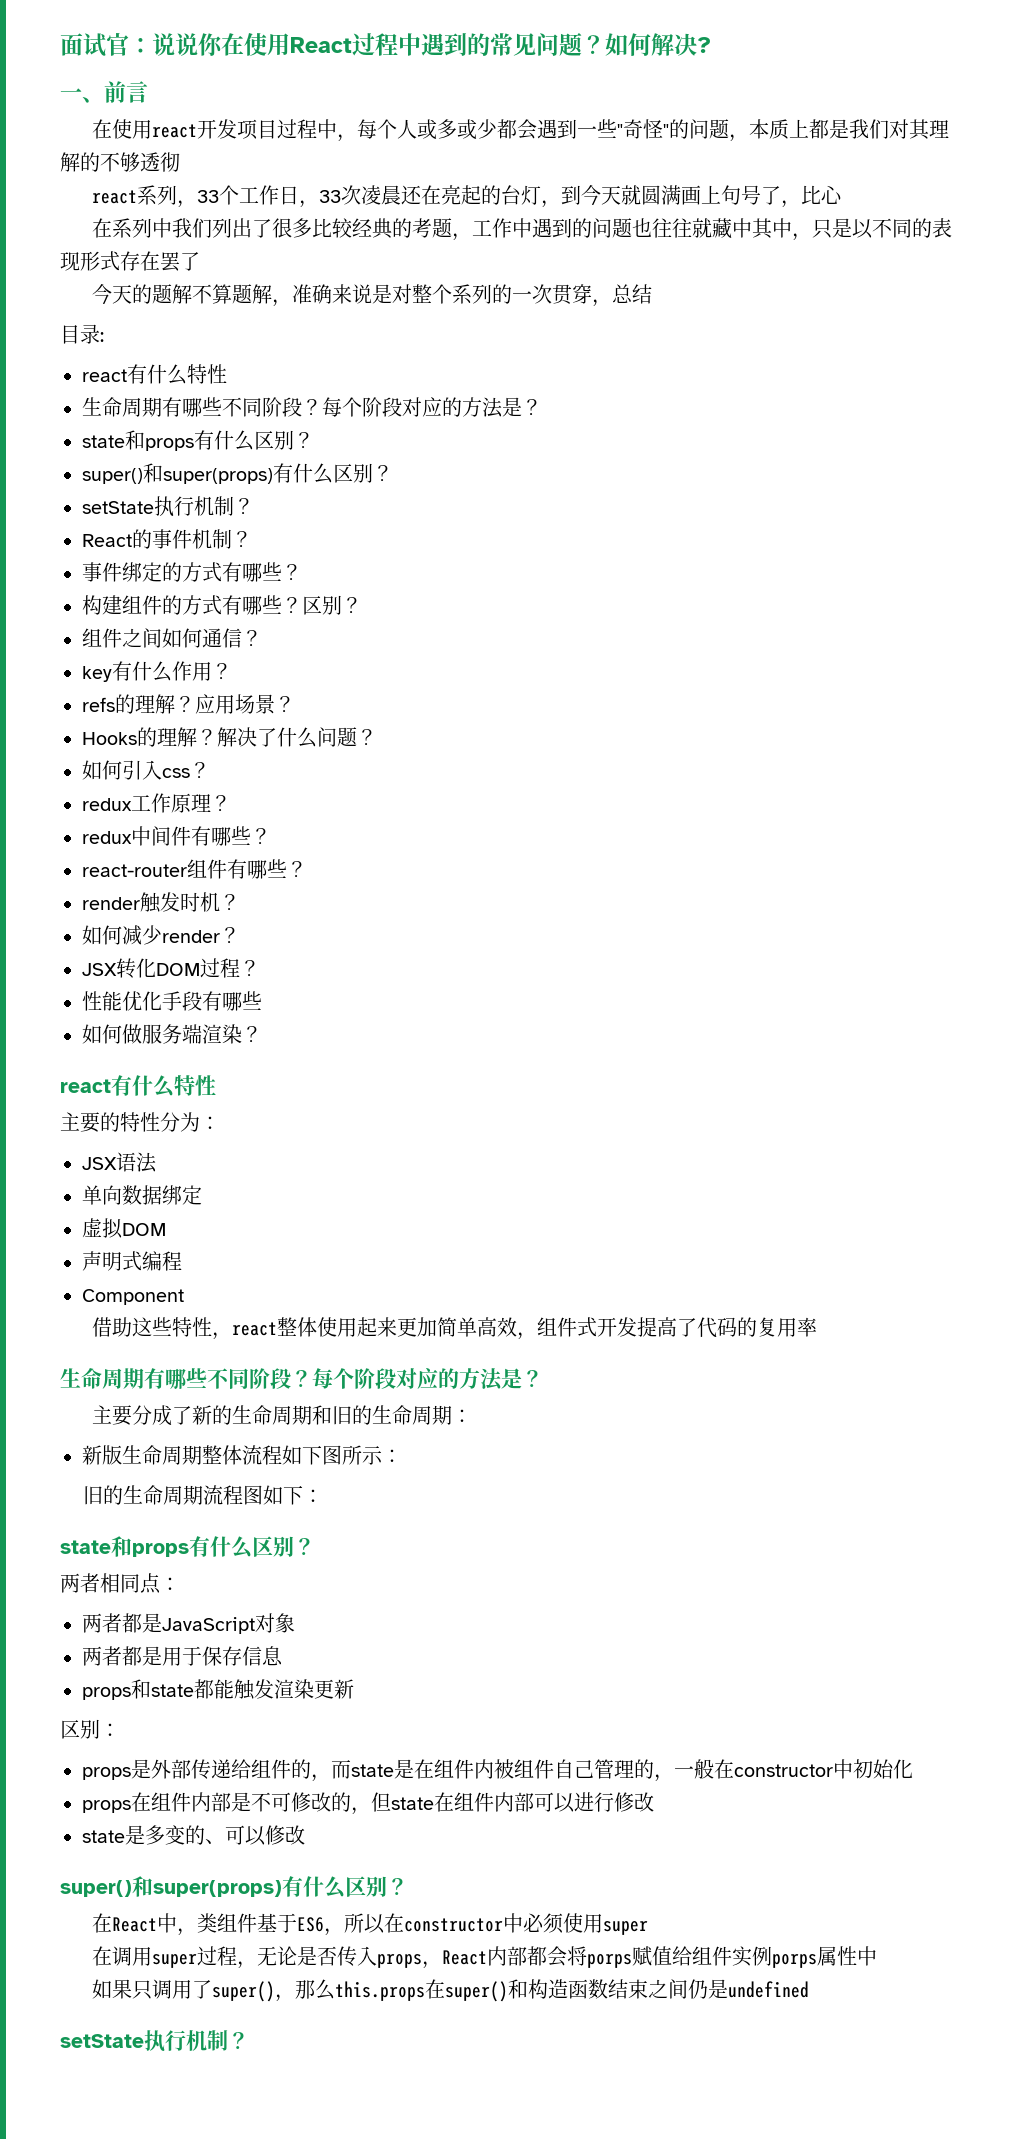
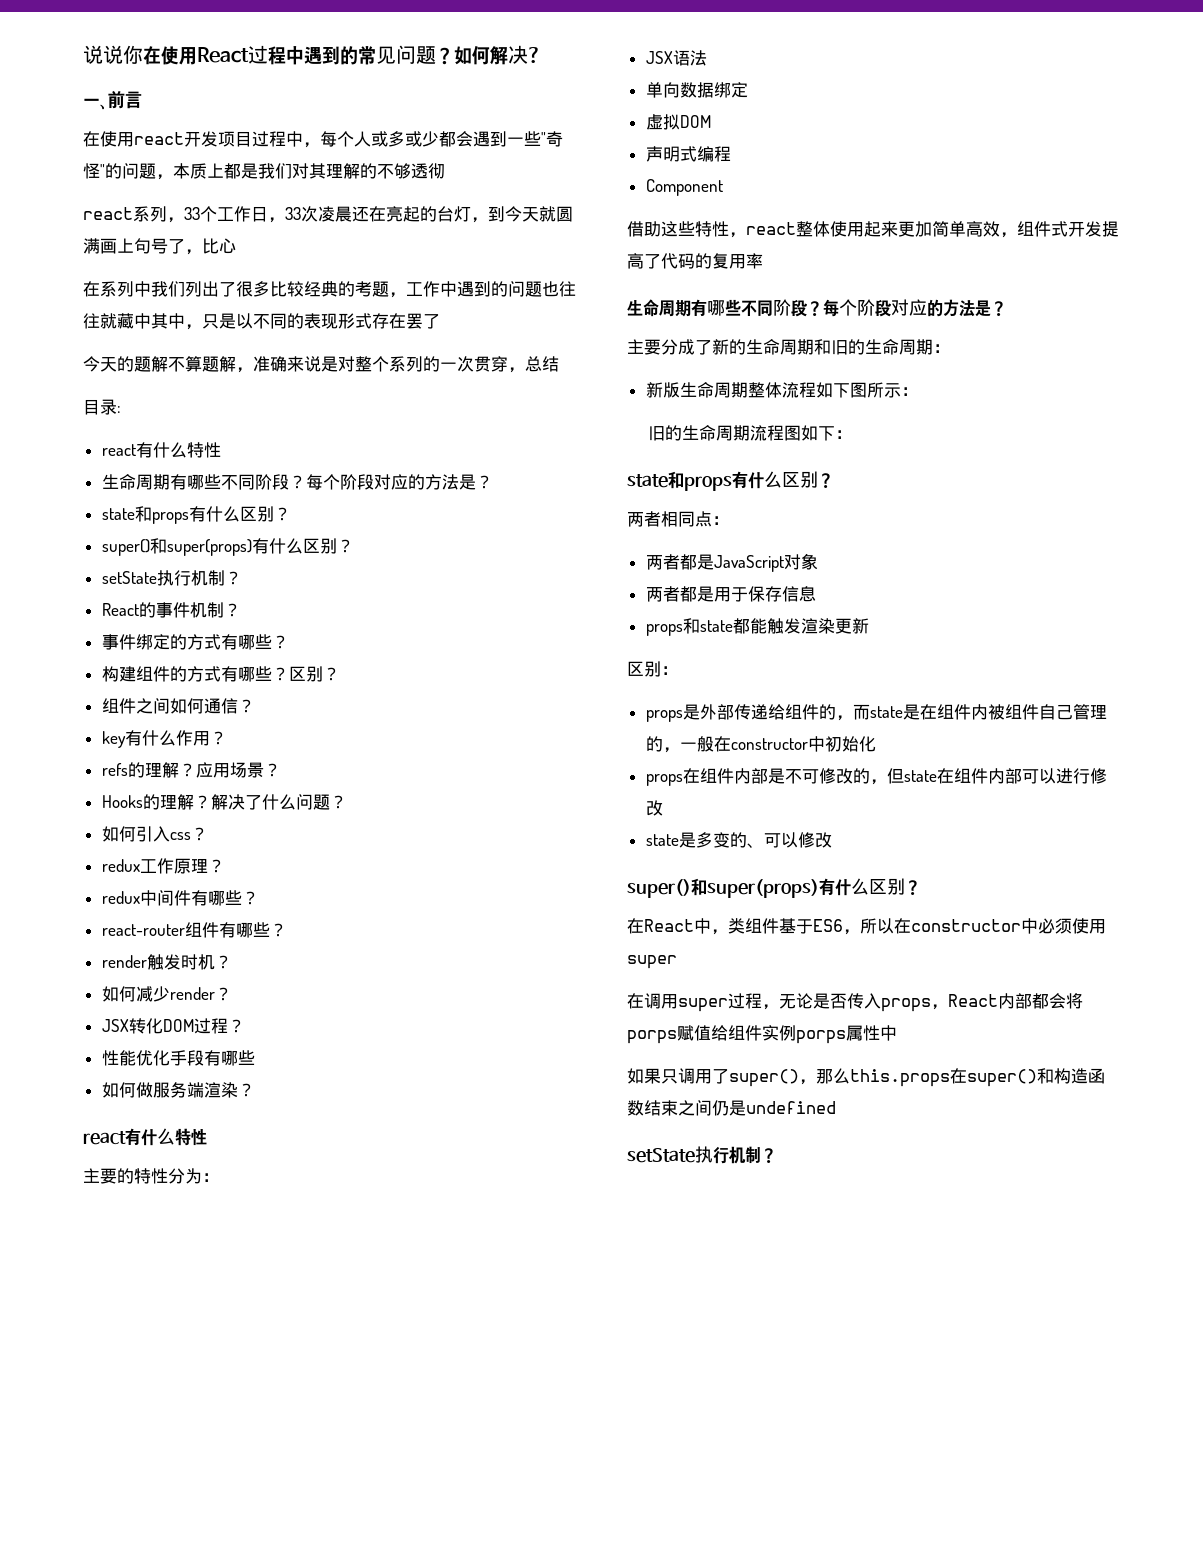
- 面试官：说说你在使用React过程中遇到的常见问题？
+ 说说你在使用React过程中遇到的常见问题？

